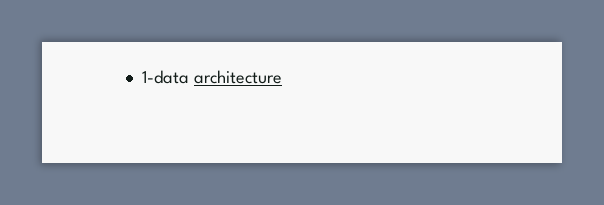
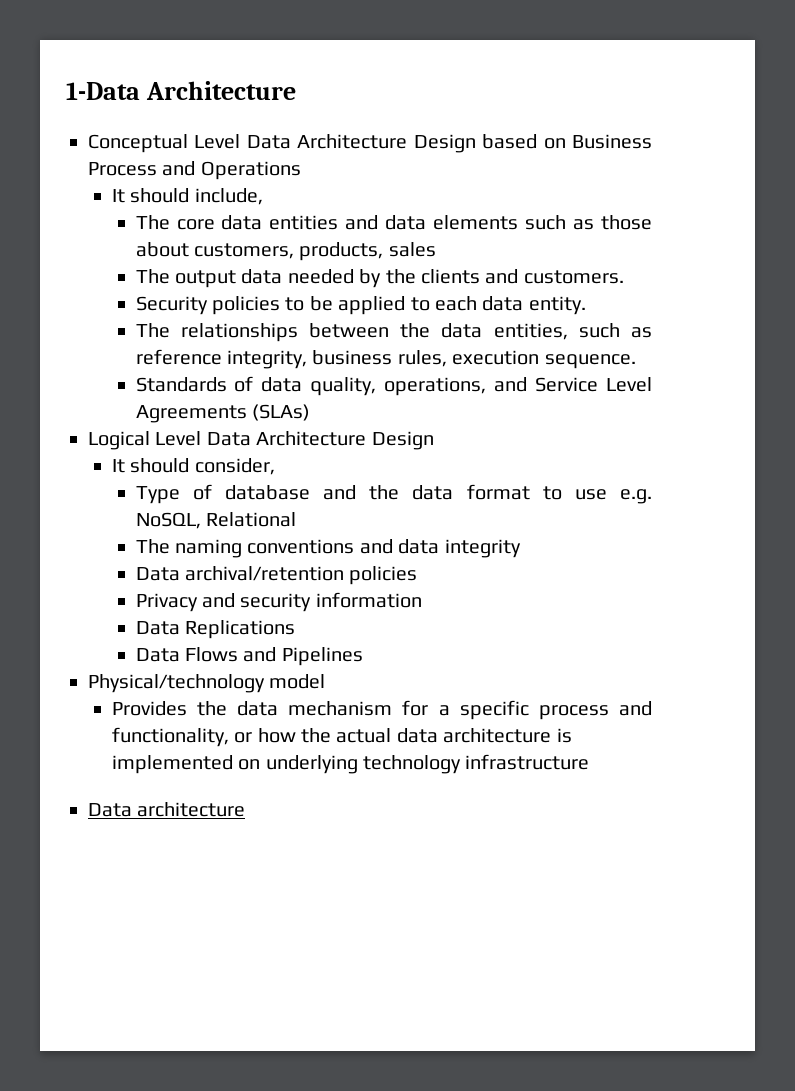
- 1-data architecture
+ 1-Data Architecture
+ Conceptual Level Data Architecture Design based on Business Process and Operations
+ It should include,
+ The core data entities and data elements such as those about customers, products, sales
+ The output data needed by the clients and customers.
+ Security policies to be applied to each data entity.
+ The relationships between the data entities, such as reference integrity, business rules, execution sequence.
+ Standards of data quality, operations, and Service Level Agreements (SLAs)
+ Logical Level Data Architecture Design
+ It should consider,
+ Type of database and the data format to use e.g. NoSQL, Relational
+ The naming conventions and data integrity
+ Data archival/retention policies
+ Privacy and security information
+ Data Replications
+ Data Flows and Pipelines
+ Physical/technology model
+ Provides the data mechanism for a specific process and functionality, or how the actual data architecture is implemented on underlying technology infrastructure
+ Data architecture

